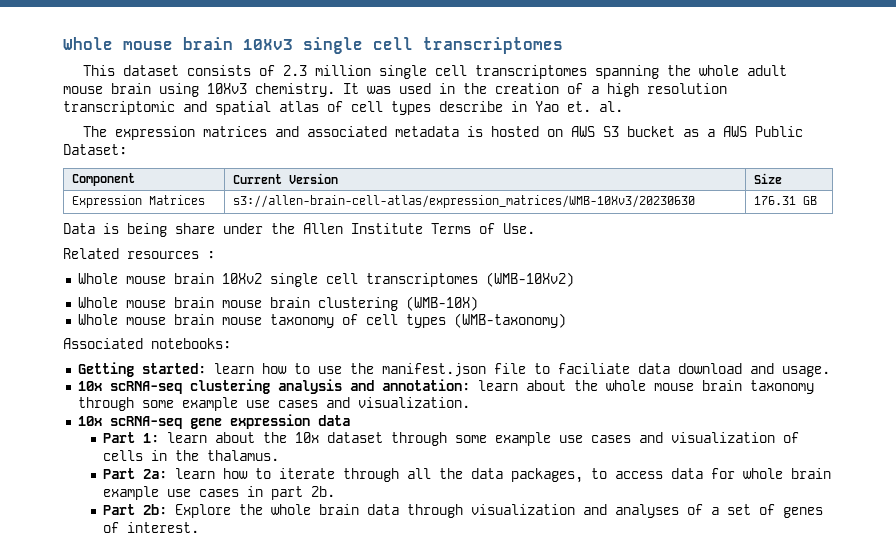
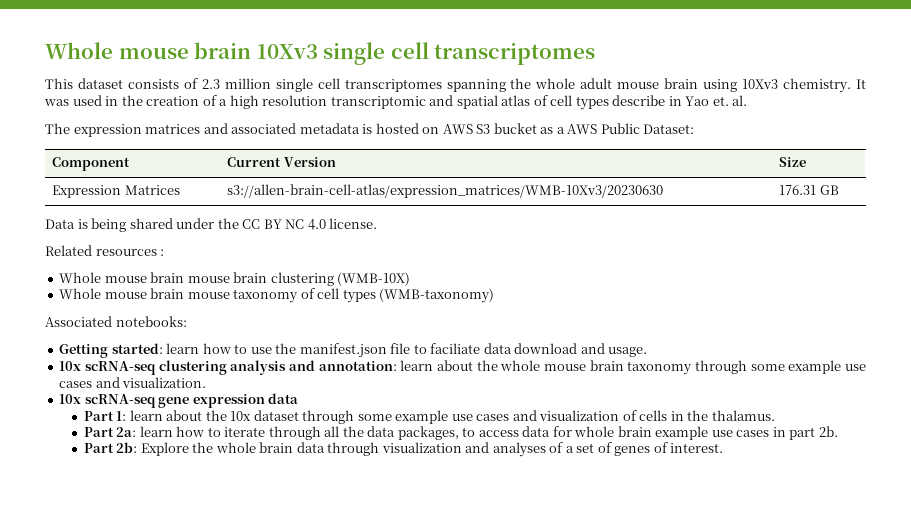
- Data is being share under the Allen Institute Terms of Use.
+ Data is being shared under the CC BY NC 4.0 license.
  Related resources :
- Whole mouse brain 10Xv2 single cell transcriptomes (WMB-10Xv2)

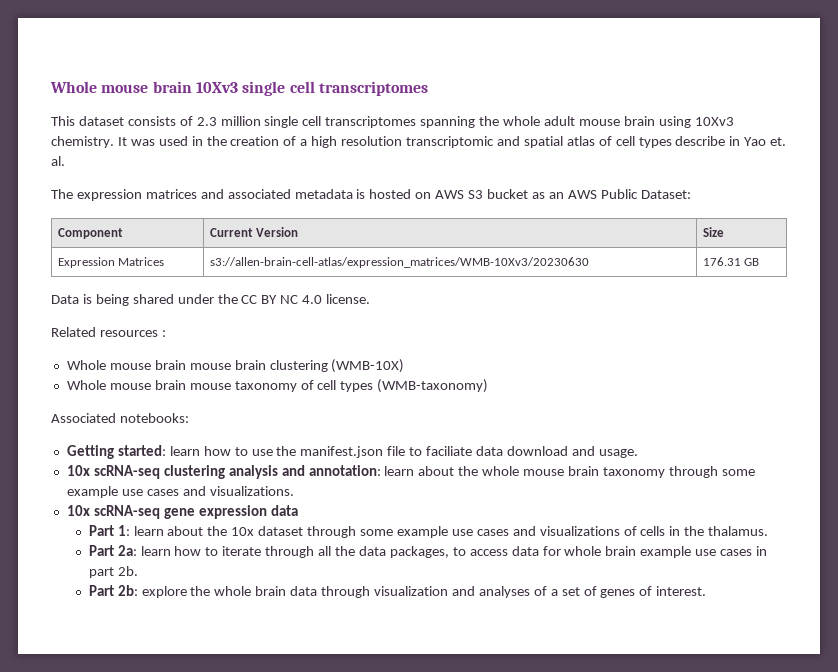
- The expression matrices and associated metadata is hosted on AWS S3 bucket as a AWS Public Dataset:
+ The expression matrices and associated metadata is hosted on AWS S3 bucket as an AWS Public Dataset:
- 10x scRNA-seq clustering analysis and annotation: learn about the whole mouse brain taxonomy through some example use cases and visualization.
+ 10x scRNA-seq clustering analysis and annotation: learn about the whole mouse brain taxonomy through some example use cases and visualizations.
- Part 1: learn about the 10x dataset through some example use cases and visualization of cells in the thalamus.
+ Part 1: learn about the 10x dataset through some example use cases and visualizations of cells in the thalamus.
- Part 2b: Explore the whole brain data through visualization and analyses of a set of genes of interest.
+ Part 2b: explore the whole brain data through visualization and analyses of a set of genes of interest.

